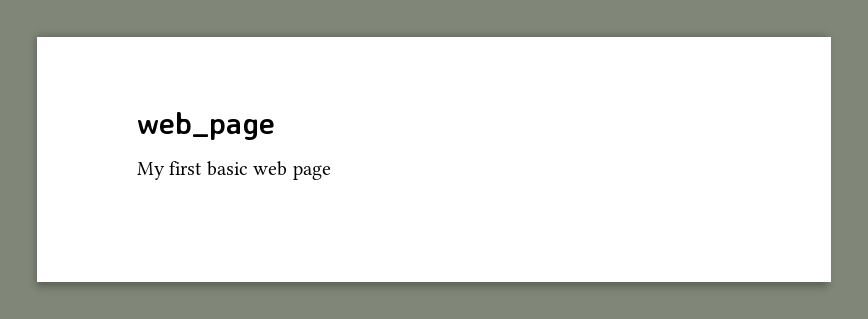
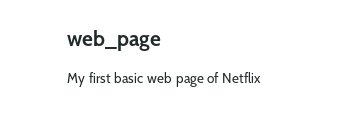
- My first basic web page
+ My first basic web page of Netflix

